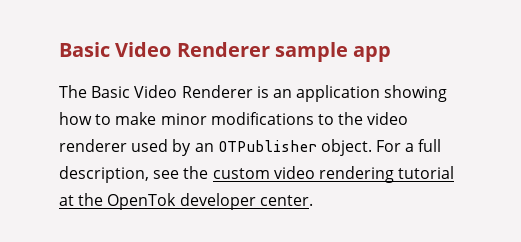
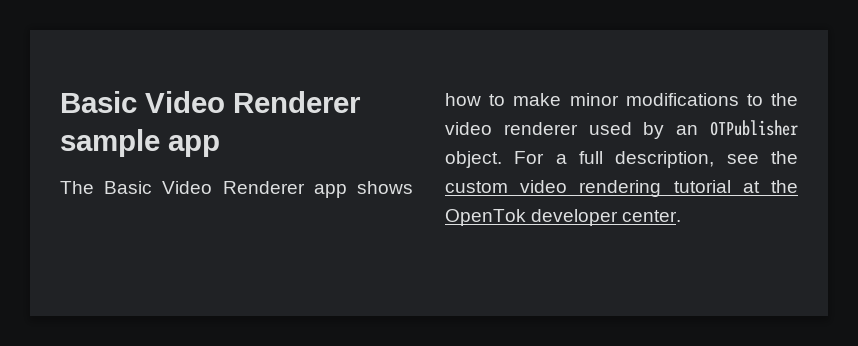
- The Basic Video Renderer is an application showing how to make minor modifications to the video renderer used by an OTPublisher object.
+ The Basic Video Renderer app shows how to make minor modifications to the video renderer used by an OTPublisher object.

